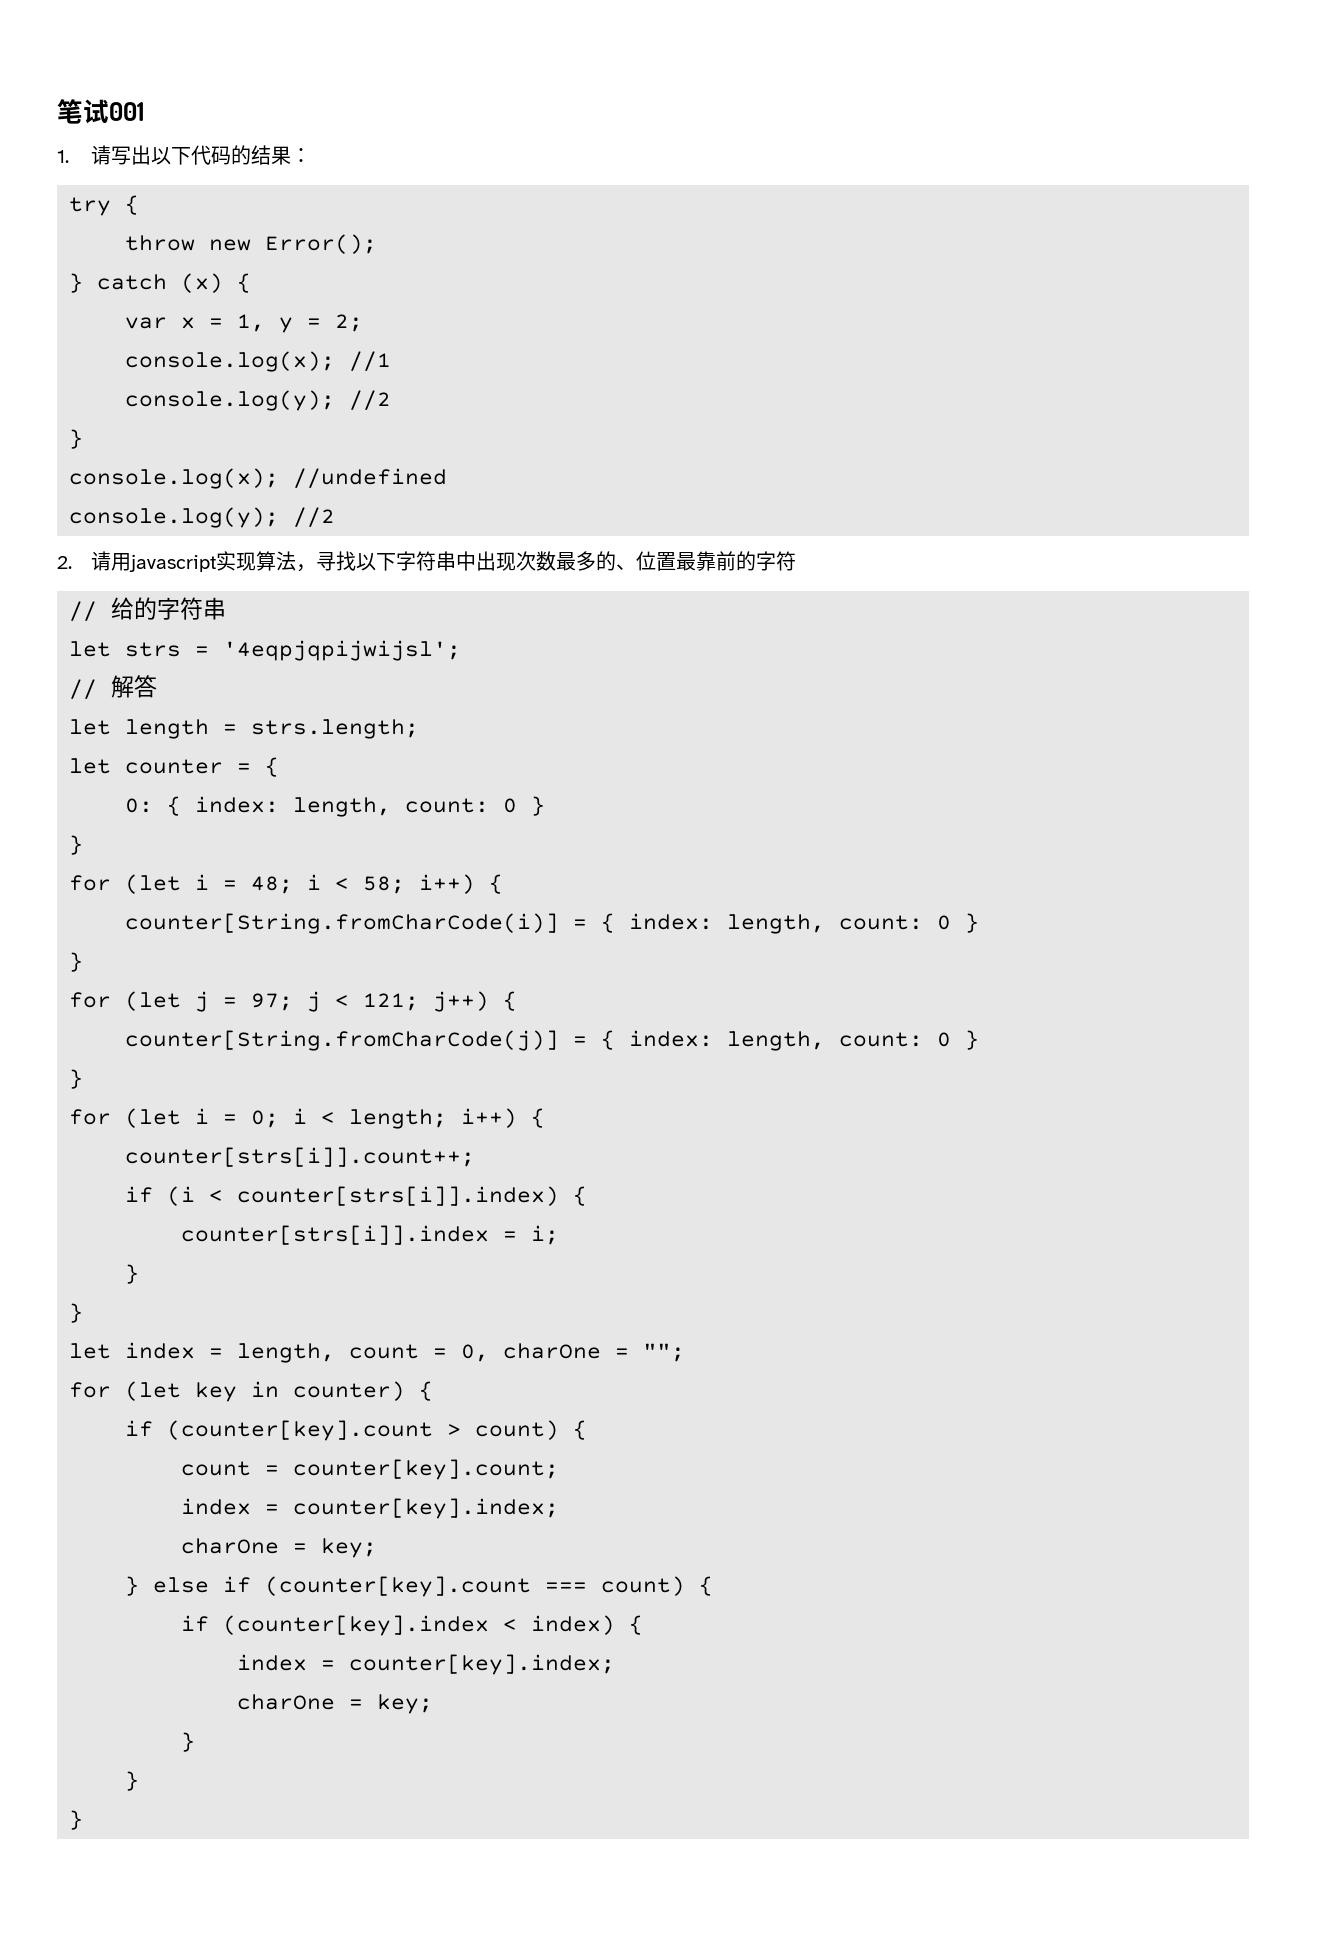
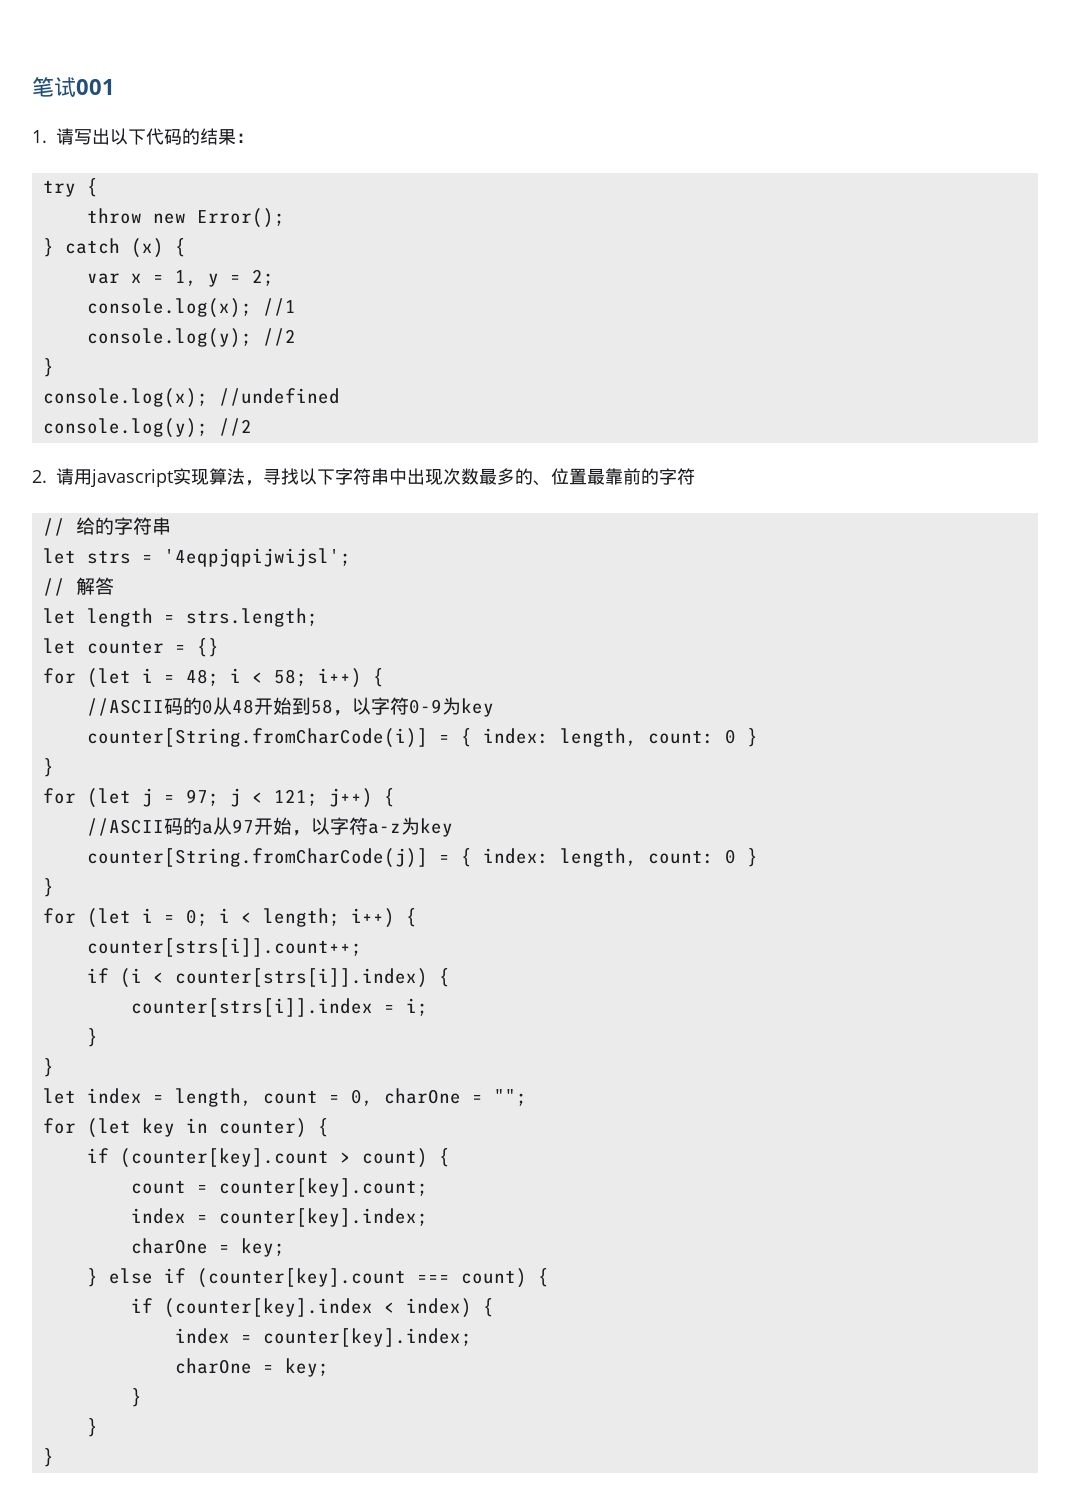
- let counter = {
- 0: { index: length, count: 0 }
- }
+ let counter = {}
+ //ASCII码的0从48开始到58，以字符0-9为key
+ //ASCII码的a从97开始，以字符a-z为key

